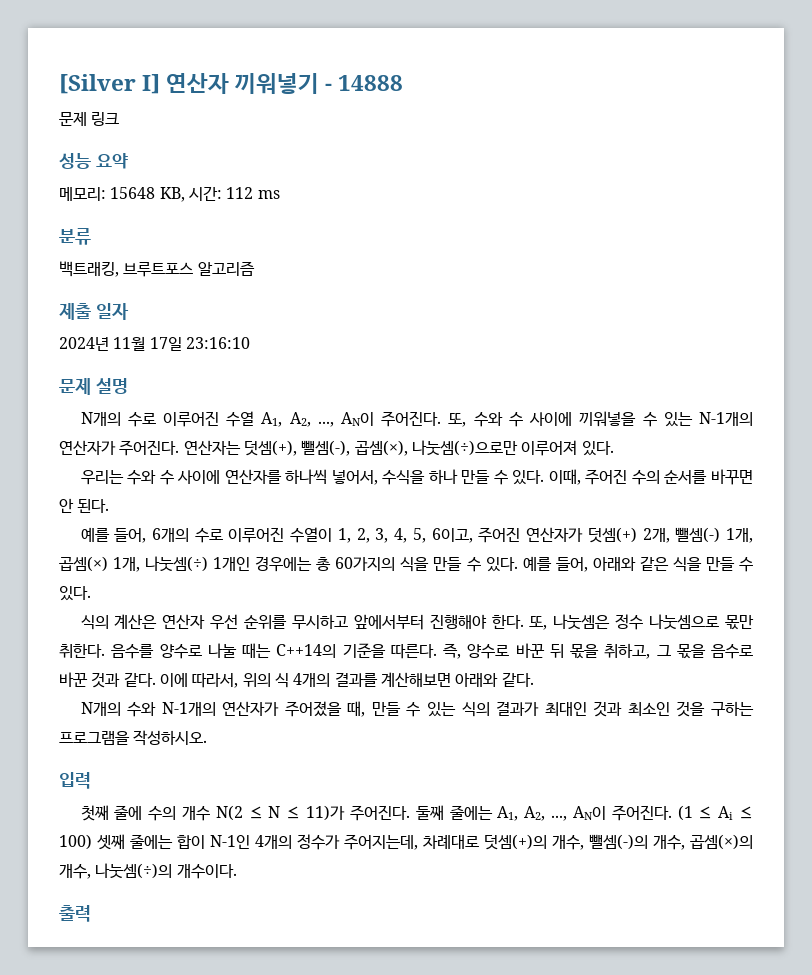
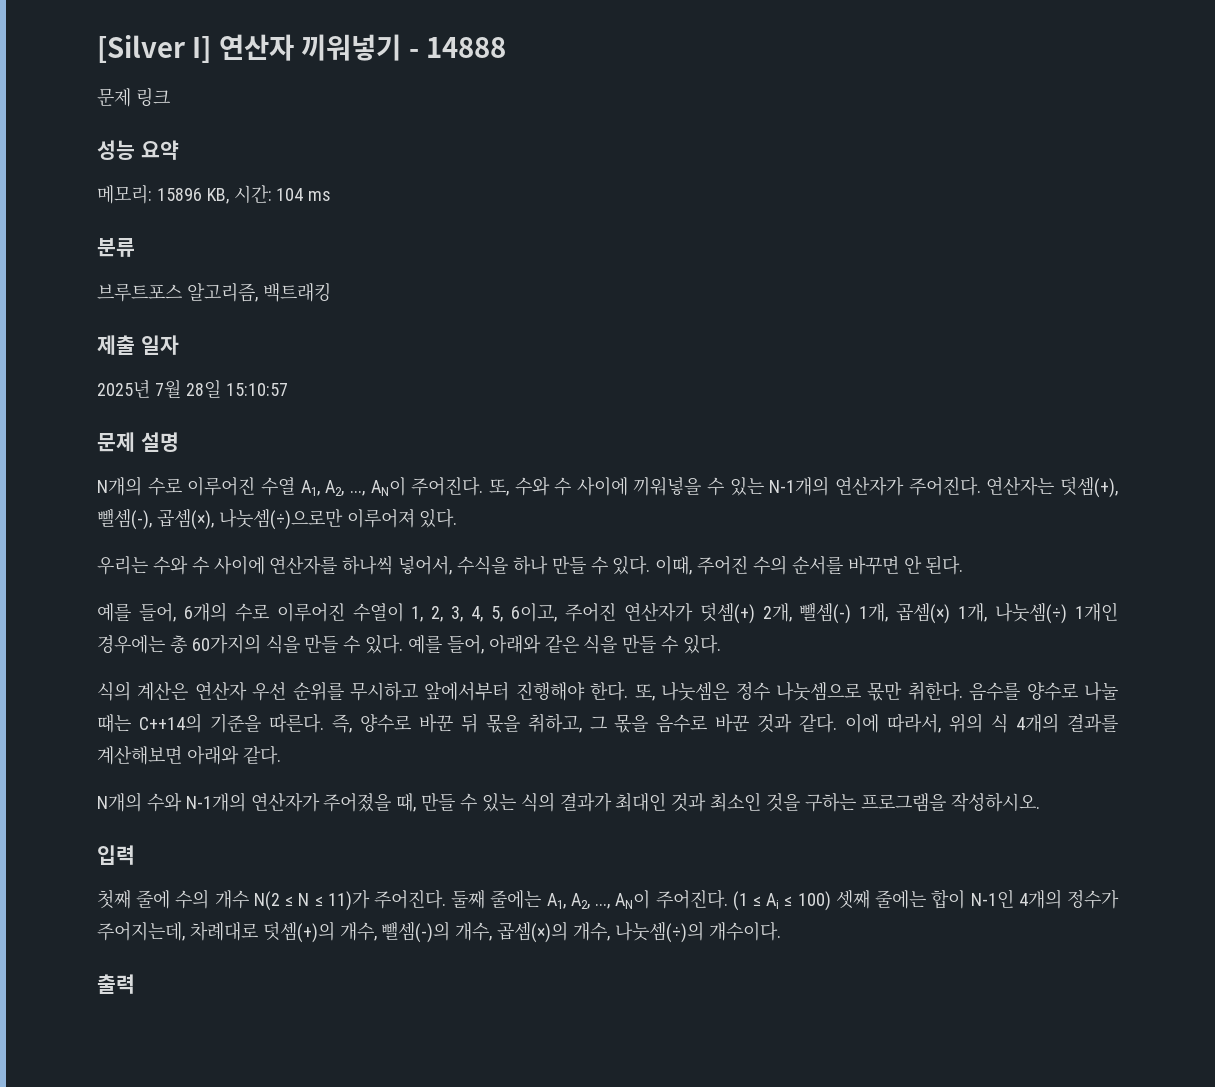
- 메모리: 15648 KB, 시간: 112 ms
+ 메모리: 15896 KB, 시간: 104 ms
- 백트래킹, 브루트포스 알고리즘
+ 브루트포스 알고리즘, 백트래킹
- 2024년 11월 17일 23:16:10
+ 2025년 7월 28일 15:10:57

